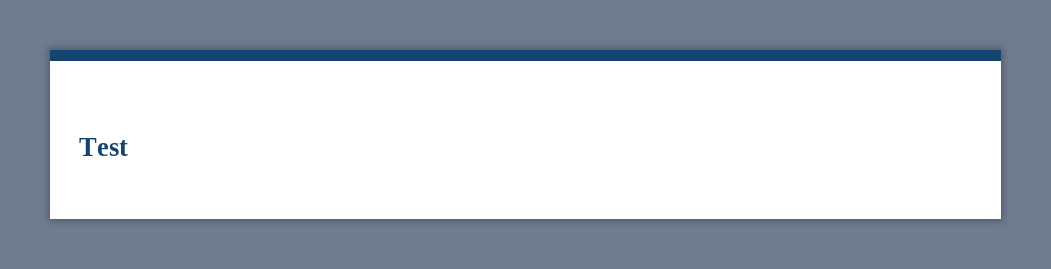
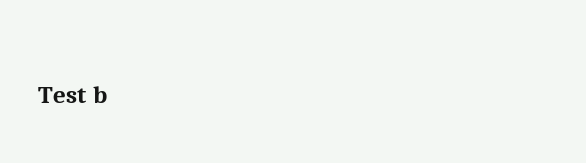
- Test
+ Test b

